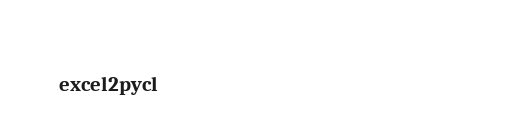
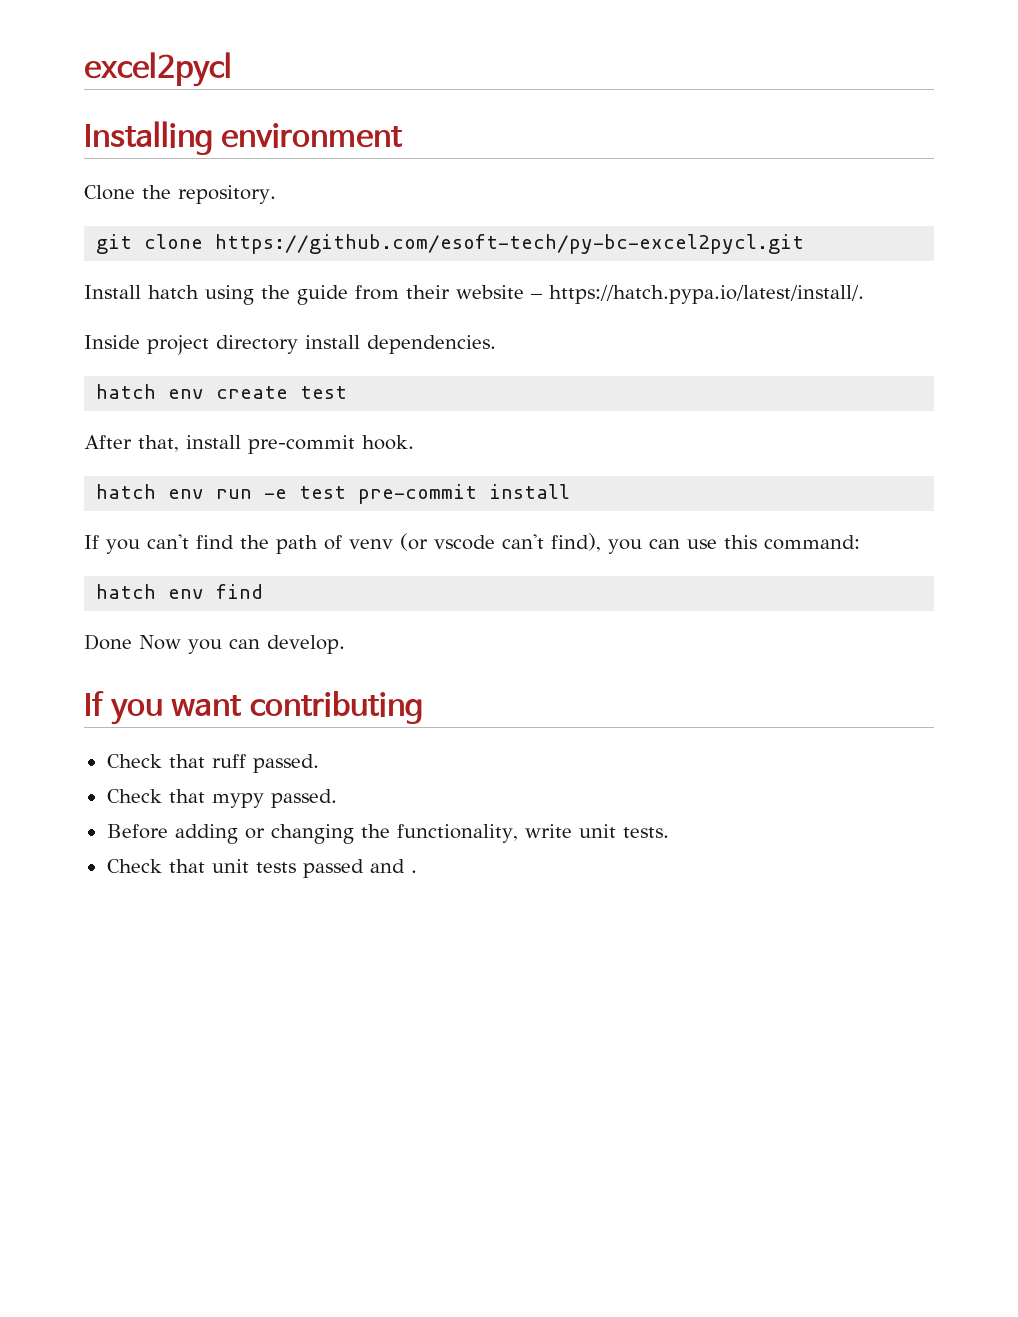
+ Installing environment
+ Clone the repository.
+ git clone https://github.com/esoft-tech/py-bc-excel2pycl.git
+ Install hatch using the guide from their website – https://hatch.pypa.io/latest/install/.
+ Inside project directory install dependencies.
+ hatch env create test
+ After that, install pre-commit hook.
+ hatch env run -e test pre-commit install
+ If you can't find the path of venv (or vscode can't find), you can use this command:
+ hatch env find
+ Done Now you can develop.
+ If you want contributing
+ Check that ruff passed.
+ Check that mypy passed.
+ Before adding or changing the functionality, write unit tests.
+ Check that unit tests passed and .

